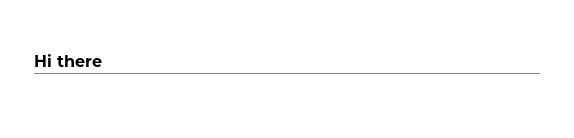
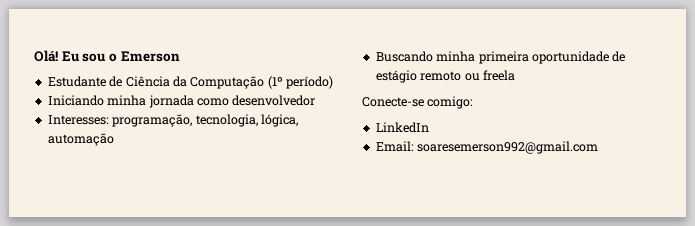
- Hi there
+ Olá! Eu sou o Emerson
+ Estudante de Ciência da Computação (1º período)
+ Iniciando minha jornada como desenvolvedor
+ Interesses: programação, tecnologia, lógica, automação
+ Buscando minha primeira oportunidade de estágio remoto ou freela
+ Conecte-se comigo:
+ LinkedIn
+ Email: soaresemerson992@gmail.com

